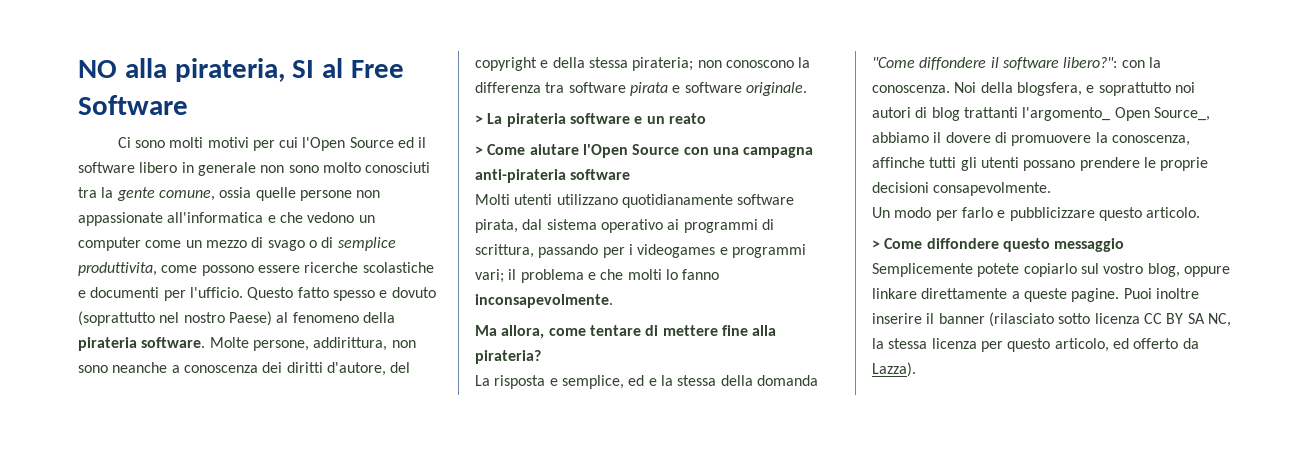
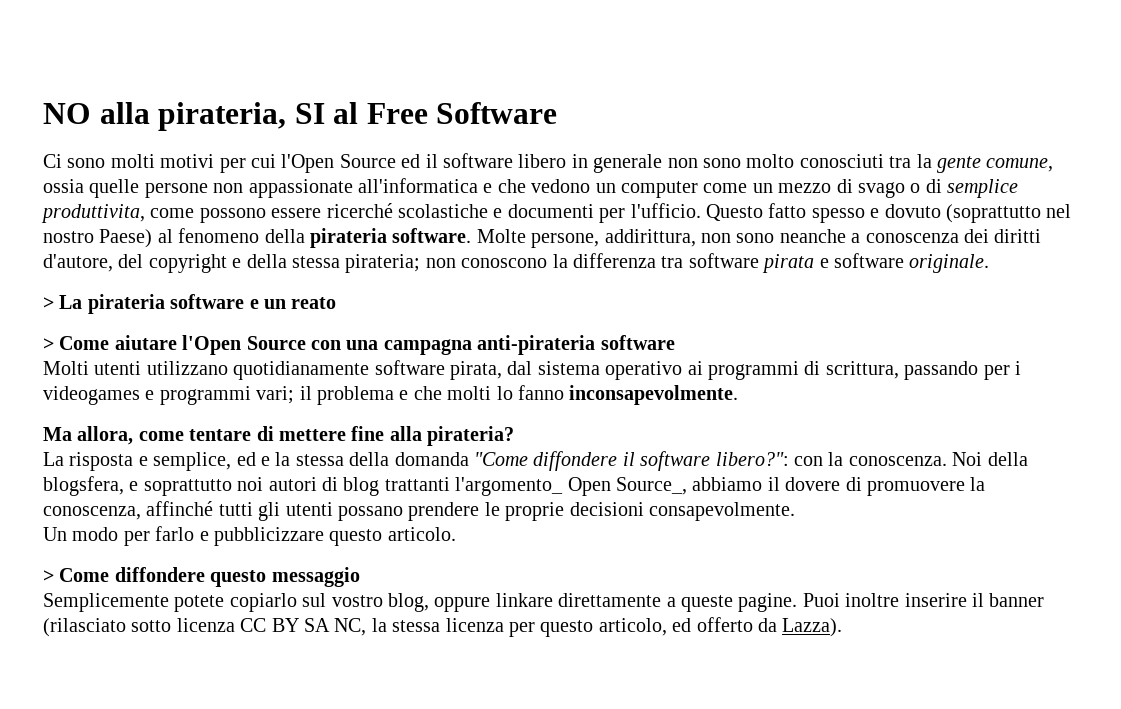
- Ci sono molti motivi per cui l'Open Source ed il software libero in generale non sono molto conosciuti tra la gente comune, ossia quelle persone non appassionate all'informatica e che vedono un computer come un mezzo di svago o di semplice produttivita, come possono essere ricerche scolastiche e documenti per l'ufficio.
+ Ci sono molti motivi per cui l'Open Source ed il software libero in generale non sono molto conosciuti tra la gente comune, ossia quelle persone non appassionate all'informatica e che vedono un computer come un mezzo di svago o di semplice produttivita, come possono essere ricerché scolastiche e documenti per l'ufficio.
- Noi della blogsfera, e soprattutto noi autori di blog trattanti l'argomento_ Open Source_, abbiamo il dovere di promuovere la conoscenza, affinche tutti gli utenti possano prendere le proprie decisioni consapevolmente.
+ Noi della blogsfera, e soprattutto noi autori di blog trattanti l'argomento_ Open Source_, abbiamo il dovere di promuovere la conoscenza, affinché tutti gli utenti possano prendere le proprie decisioni consapevolmente.

